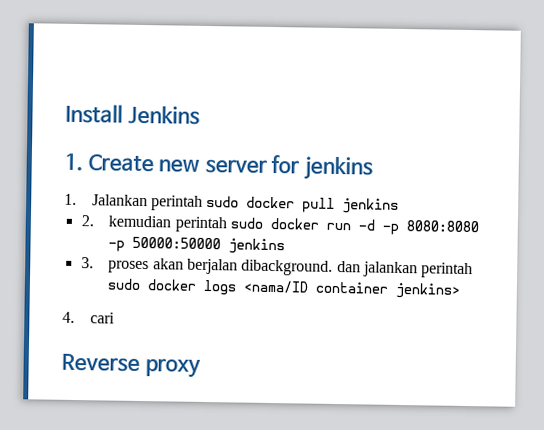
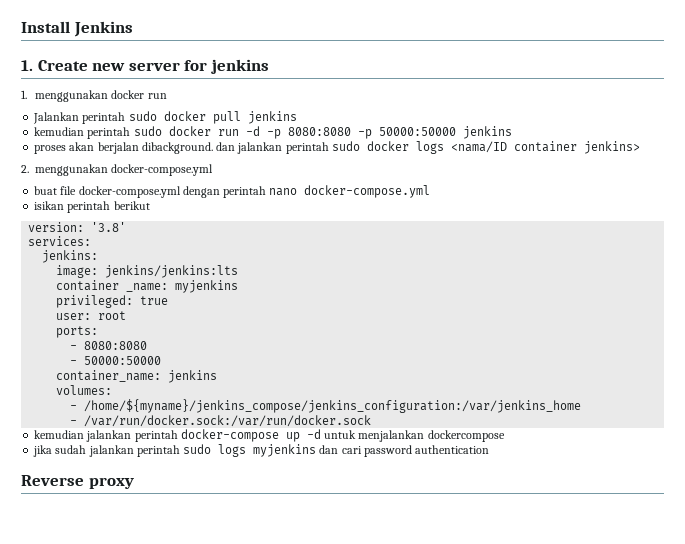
- 1. Jalankan perintah sudo docker pull jenkins
+ 1. menggunakan docker run
+ Jalankan perintah sudo docker pull jenkins
- 2. kemudian perintah sudo docker run -d -p 8080:8080 -p 50000:50000 jenkins
+ kemudian perintah sudo docker run -d -p 8080:8080 -p 50000:50000 jenkins
- 3. proses akan berjalan dibackground. dan jalankan perintah sudo docker logs <nama/ID container jenkins>
+ proses akan berjalan dibackground. dan jalankan perintah sudo docker logs <nama/ID container jenkins>
- 4. cari
+ 2. menggunakan docker-compose.yml
+ buat file docker-compose.yml dengan perintah nano docker-compose.yml
+ isikan perintah berikut
+ version: '3.8'
+ services:
+ jenkins:
+ image: jenkins/jenkins:lts
+ container _name: myjenkins
+ privileged: true
+ user: root
+ ports:
+ - 8080:8080
+ - 50000:50000
+ container_name: jenkins
+ volumes:
+ - /home/${myname}/jenkins_compose/jenkins_configuration:/var/jenkins_home
+ - /var/run/docker.sock:/var/run/docker.sock
+ kemudian jalankan perintah docker-compose up -d untuk menjalankan dockercompose
+ jika sudah jalankan perintah sudo logs myjenkins dan cari password authentication

